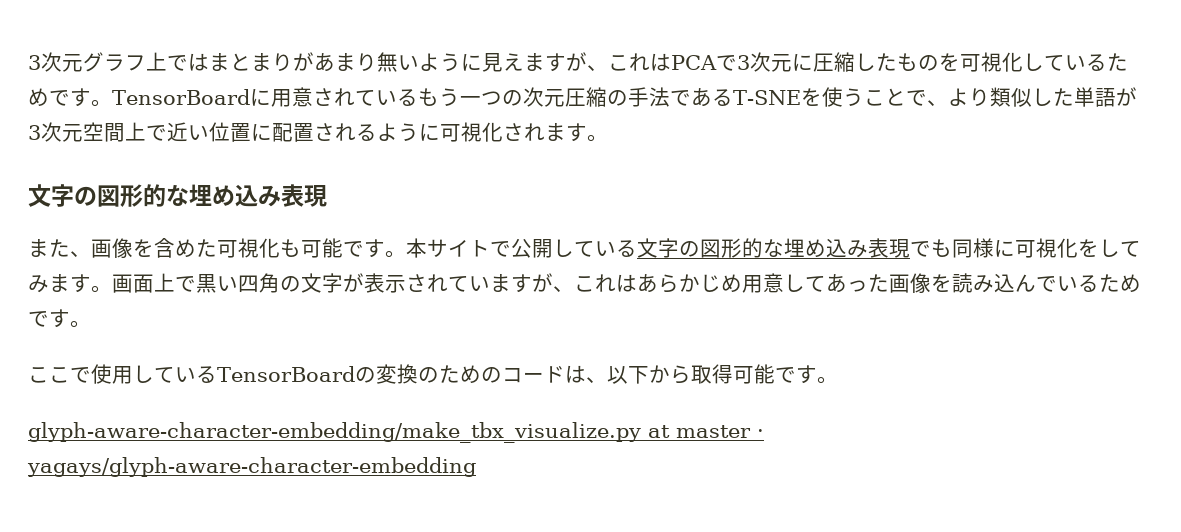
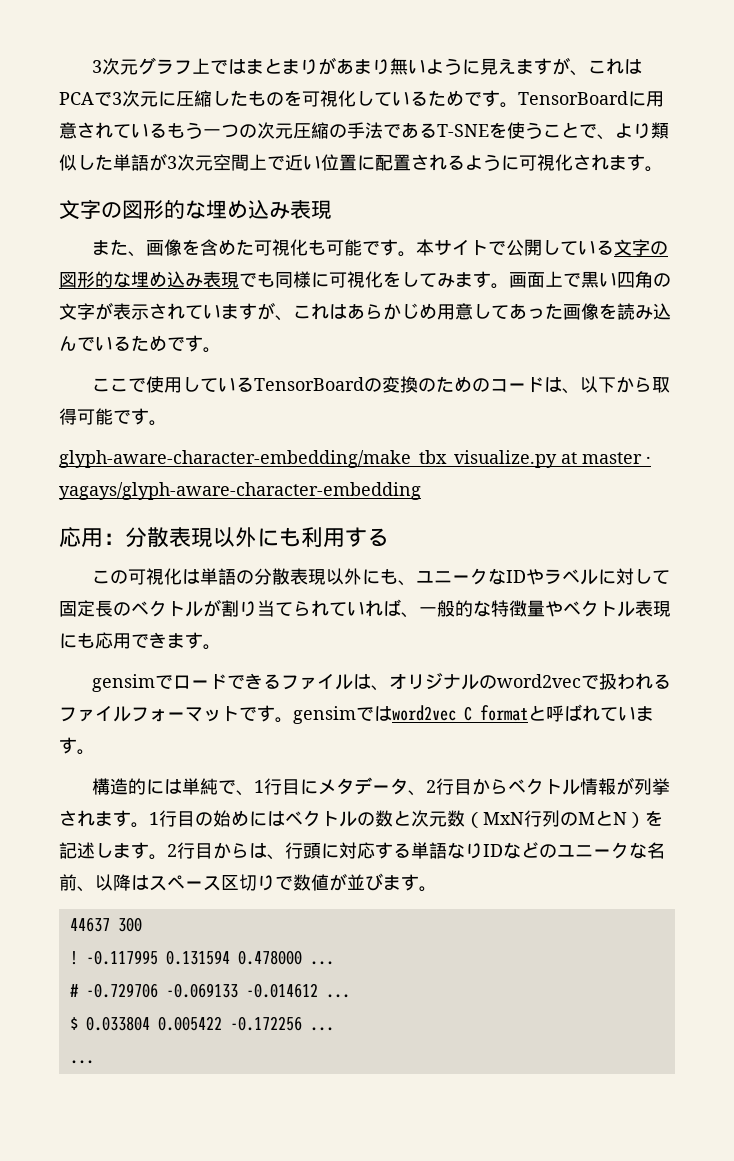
+ 応用：分散表現以外にも利用する
+ この可視化は単語の分散表現以外にも、ユニークなIDやラベルに対して固定長のベクトルが割り当てられていれば、一般的な特徴量やベクトル表現にも応用できます。
+ gensimでロードできるファイルは、オリジナルのword2vecで扱われるファイルフォーマットです。gensimではword2vec C formatと呼ばれています。
+ 構造的には単純で、1行目にメタデータ、2行目からベクトル情報が列挙されます。1行目の始めにはベクトルの数と次元数（MxN行列のMとN）を記述します。2行目からは、行頭に対応する単語なりIDなどのユニークな名前、以降はスペース区切りで数値が並びます。
+ 44637 300
+ ! -0.117995 0.131594 0.478000 ...
+ # -0.729706 -0.069133 -0.014612 ...
+ $ 0.033804 0.005422 -0.172256 ...
+ ...

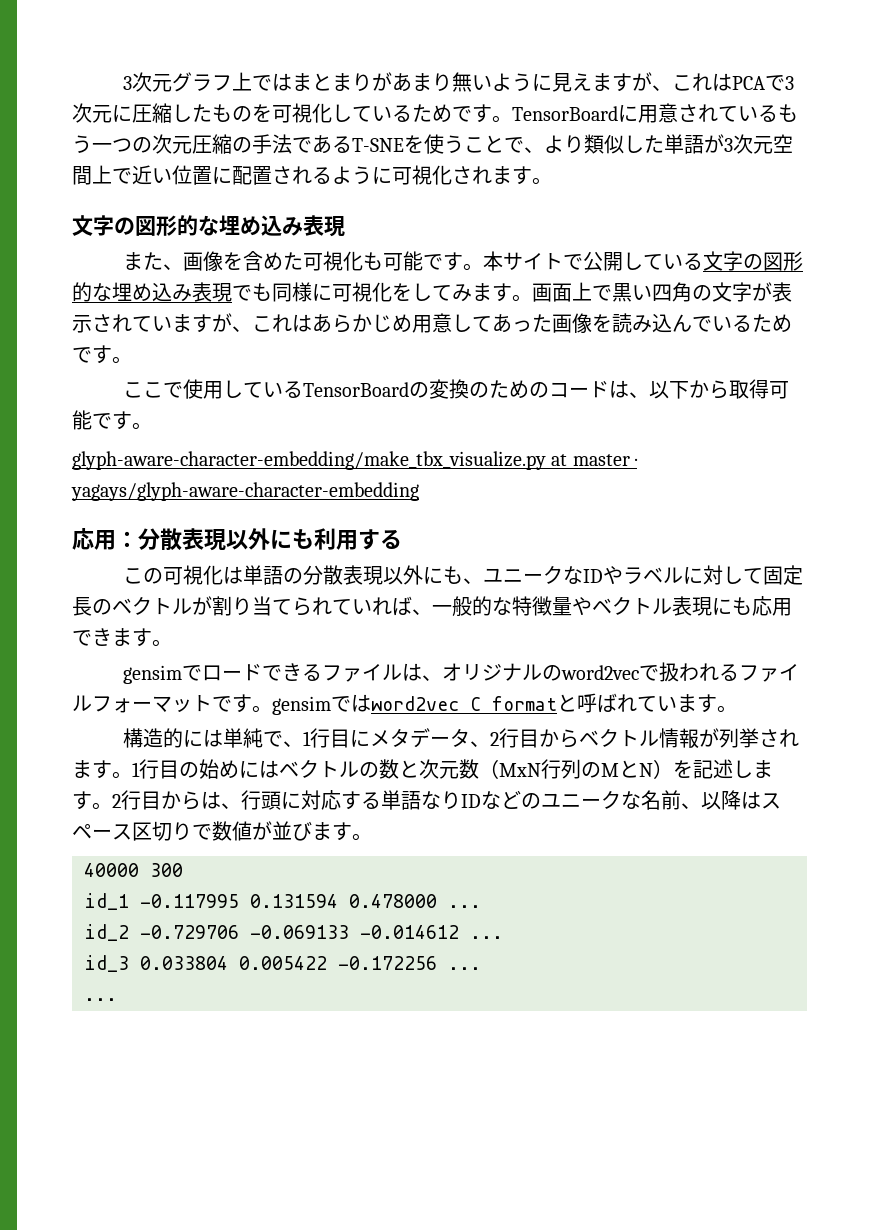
- 44637 300
+ 40000 300
- ! -0.117995 0.131594 0.478000 ...
+ id_1 -0.117995 0.131594 0.478000 ...
- # -0.729706 -0.069133 -0.014612 ...
+ id_2 -0.729706 -0.069133 -0.014612 ...
- $ 0.033804 0.005422 -0.172256 ...
+ id_3 0.033804 0.005422 -0.172256 ...

